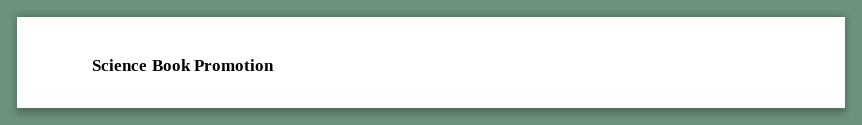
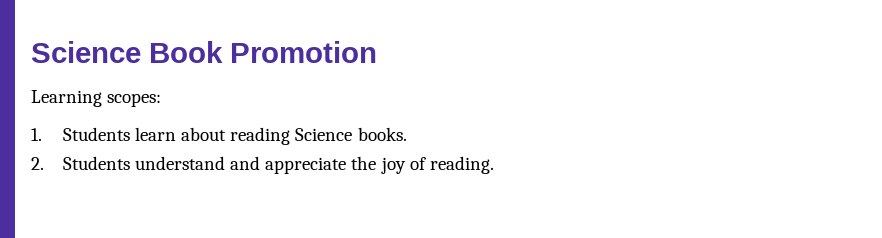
+ Learning scopes:
+ 1. Students learn about reading Science books.
+ 2. Students understand and appreciate the joy of reading.

